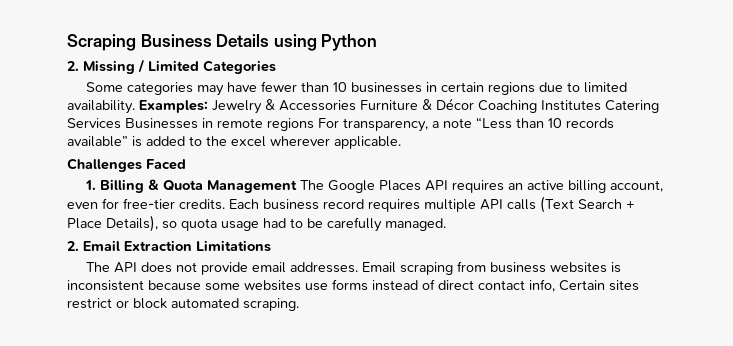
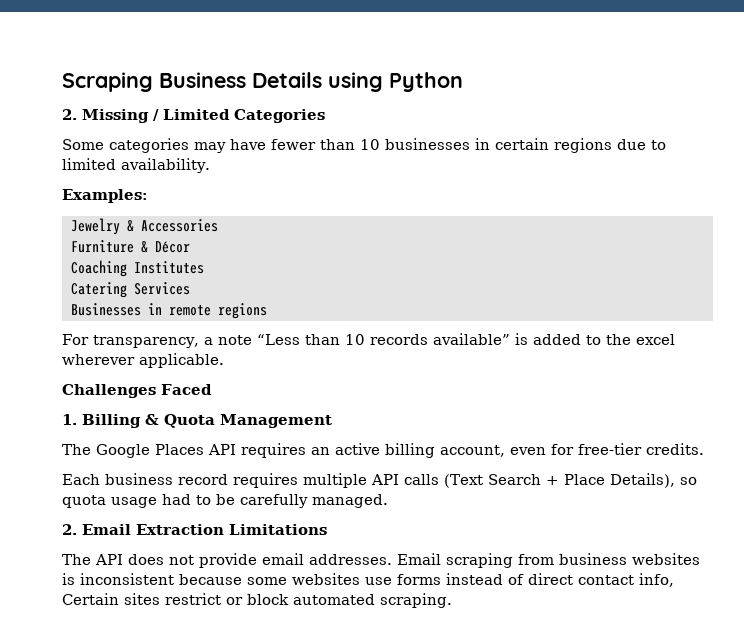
- Some categories may have fewer than 10 businesses in certain regions due to limited availability. Examples: Jewelry & Accessories Furniture & Décor Coaching Institutes Catering Services Businesses in remote regions For transparency, a note “Less than 10 records available” is added to the excel wherever applicable.
+ Some categories may have fewer than 10 businesses in certain regions due to limited availability.
+ Examples:
+ Jewelry & Accessories
+ Furniture & Décor
+ Coaching Institutes
+ Catering Services
+ Businesses in remote regions
+ For transparency, a note “Less than 10 records available” is added to the excel wherever applicable.
- 1. Billing & Quota Management The Google Places API requires an active billing account, even for free-tier credits. Each business record requires multiple API calls (Text Search + Place Details), so quota usage had to be carefully managed.
+ 1. Billing & Quota Management
+ The Google Places API requires an active billing account, even for free-tier credits.
+ Each business record requires multiple API calls (Text Search + Place Details), so quota usage had to be carefully managed.

